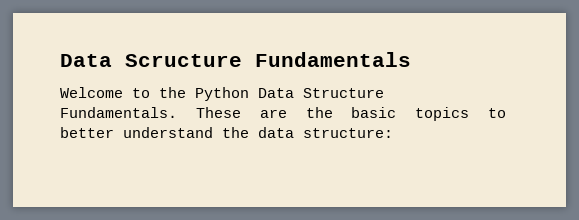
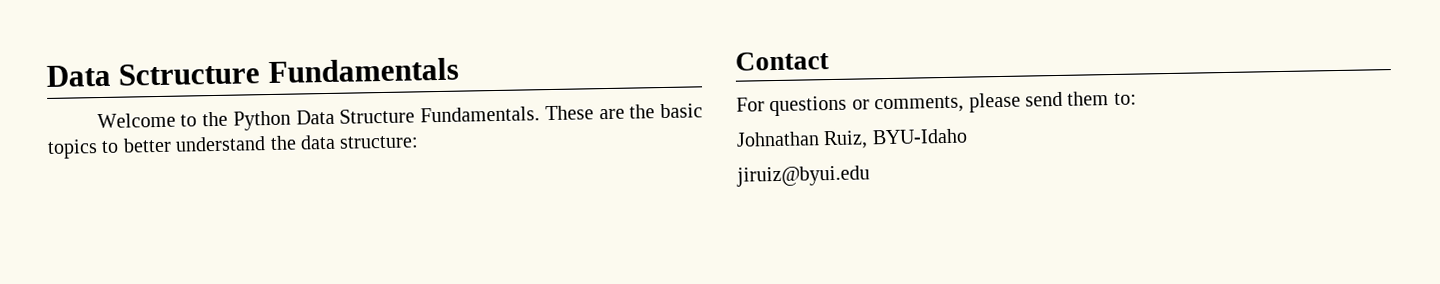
- Data Scructure Fundamentals
+ Data Sctructure Fundamentals
+ Contact
+ For questions or comments, please send them to:
+ Johnathan Ruiz, BYU-Idaho
+ jiruiz@byui.edu

